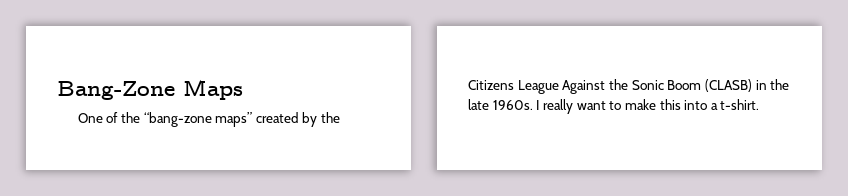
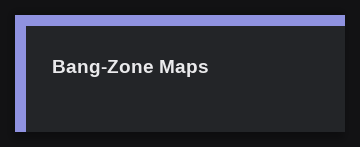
- One of the “bang-zone maps” created by the Citizens League Against the Sonic Boom (CLASB) in the late 1960s. I really want to make this into a t-shirt.

